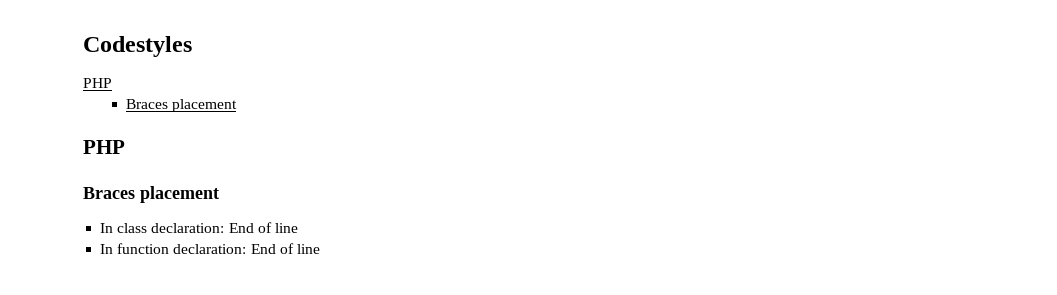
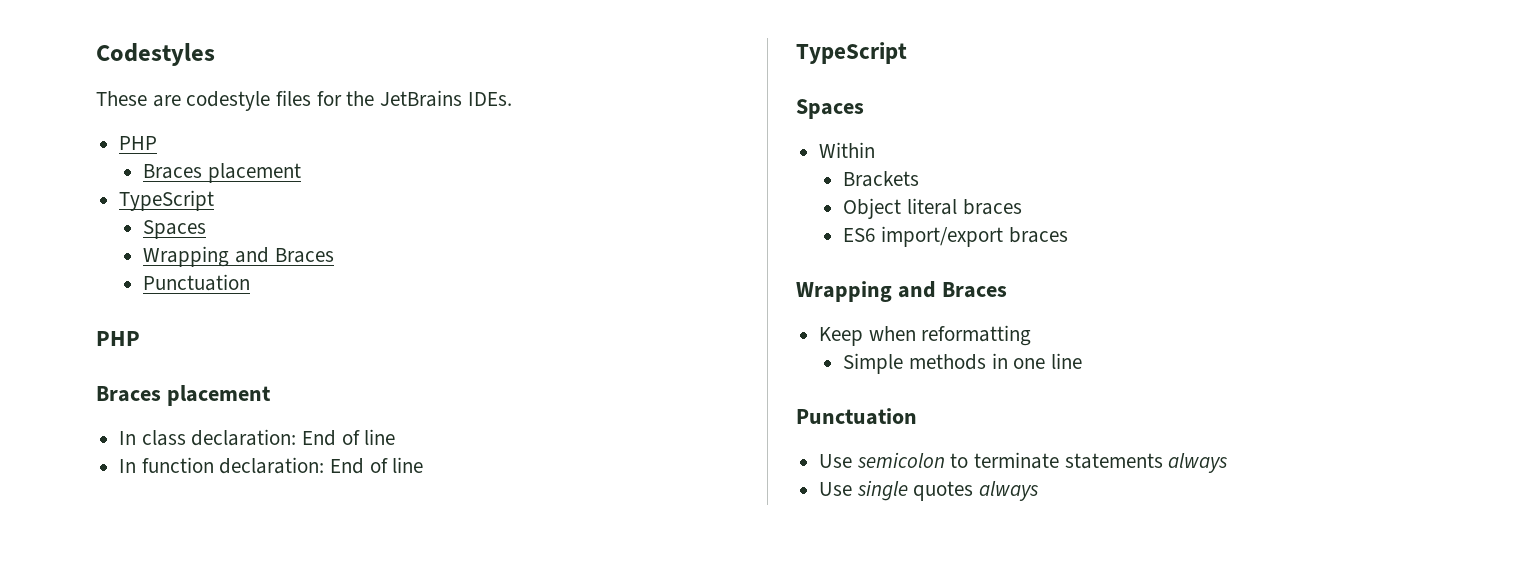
  Codestyles
+ These are codestyle files for the JetBrains IDEs.
  PHP
  Braces placement
+ TypeScript
+ Spaces
+ Wrapping and Braces
+ Punctuation
  In function declaration: End of line
+ TypeScript
+ Spaces
+ Within
+ Brackets
+ Object literal braces
+ ES6 import/export braces
+ Wrapping and Braces
+ Keep when reformatting
+ Simple methods in one line
+ Punctuation
+ Use semicolon to terminate statements always
+ Use single quotes always

